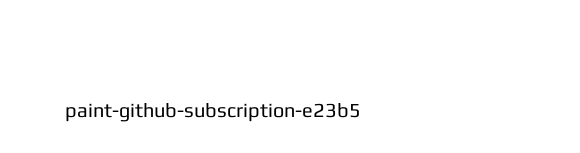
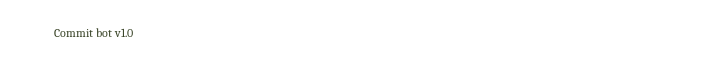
- paint-github-subscription-e23b5
+ Commit bot v1.0

